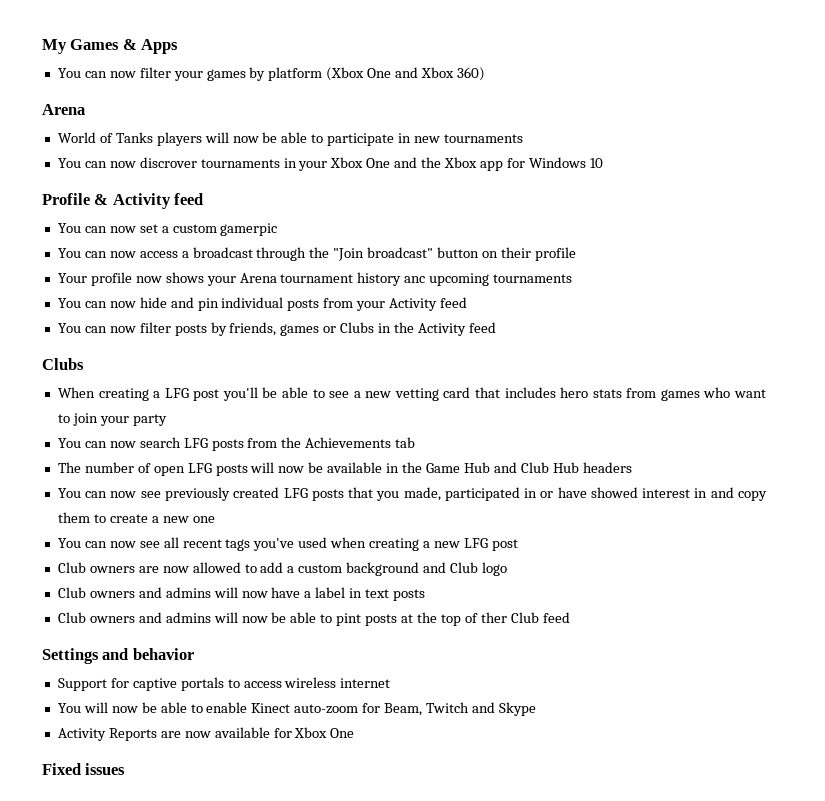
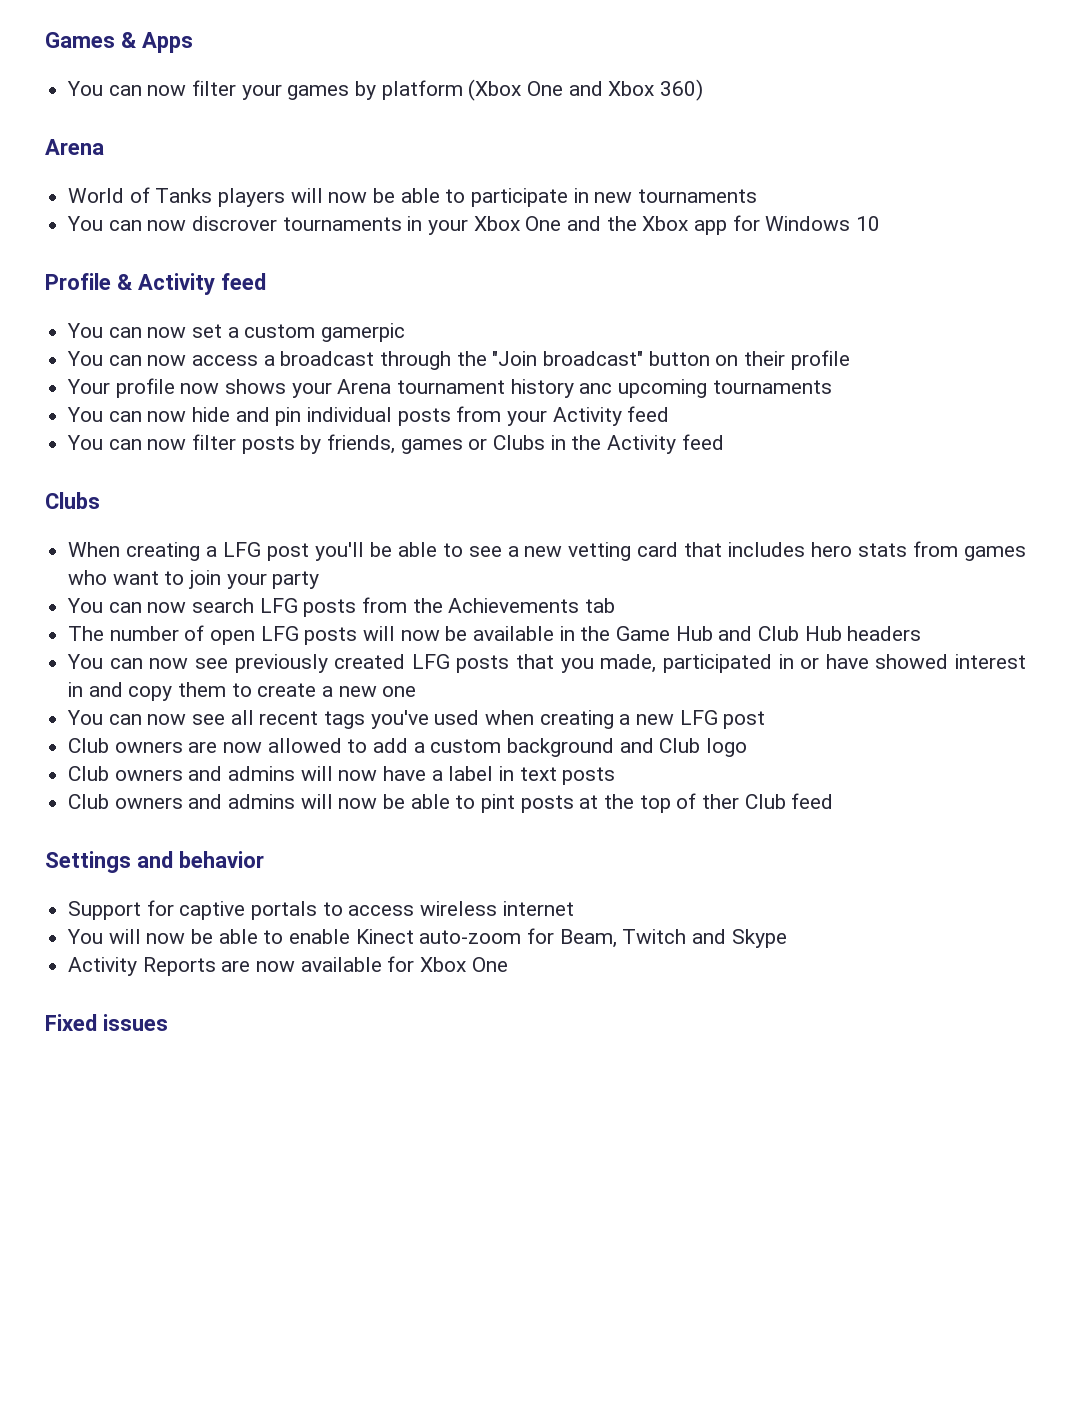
- My Games & Apps
+ Games & Apps

